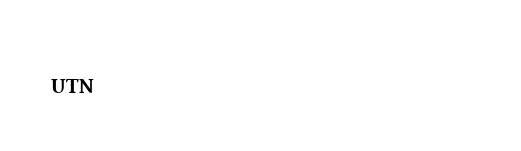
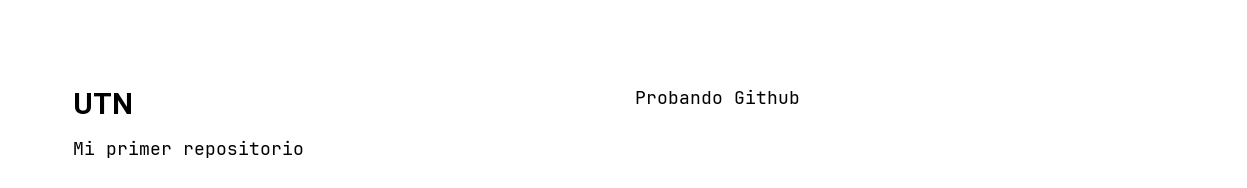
+ Mi primer repositorio
+ Probando Github

